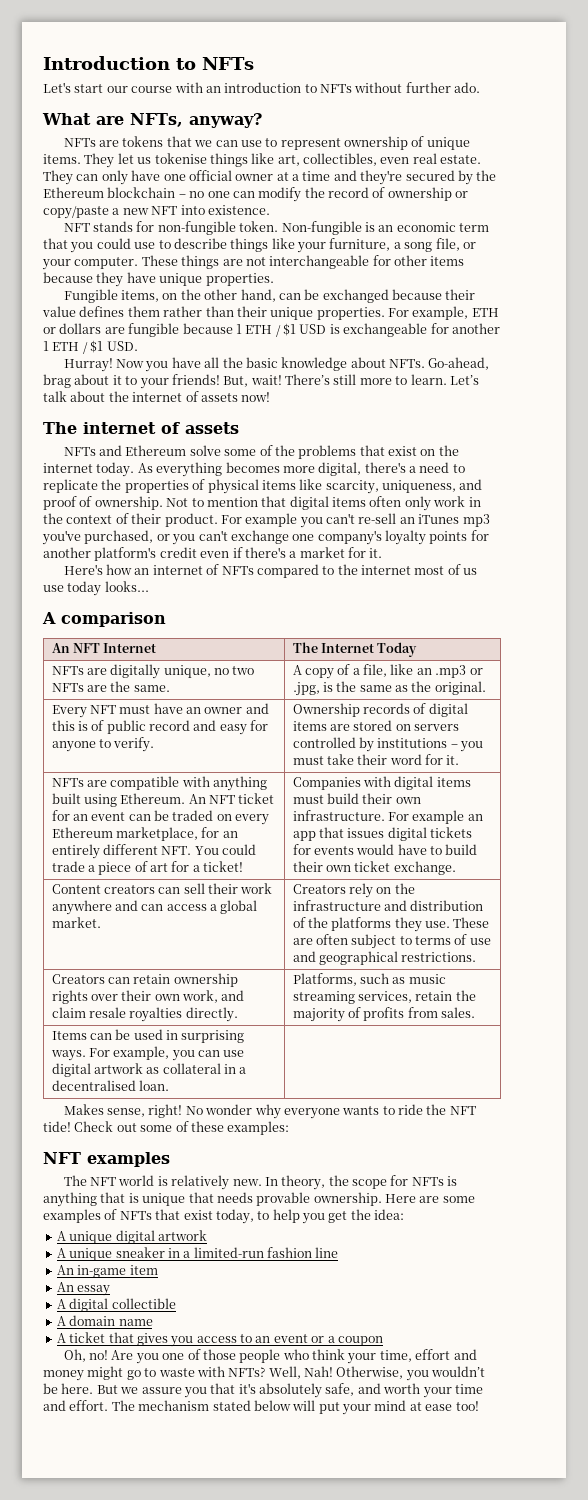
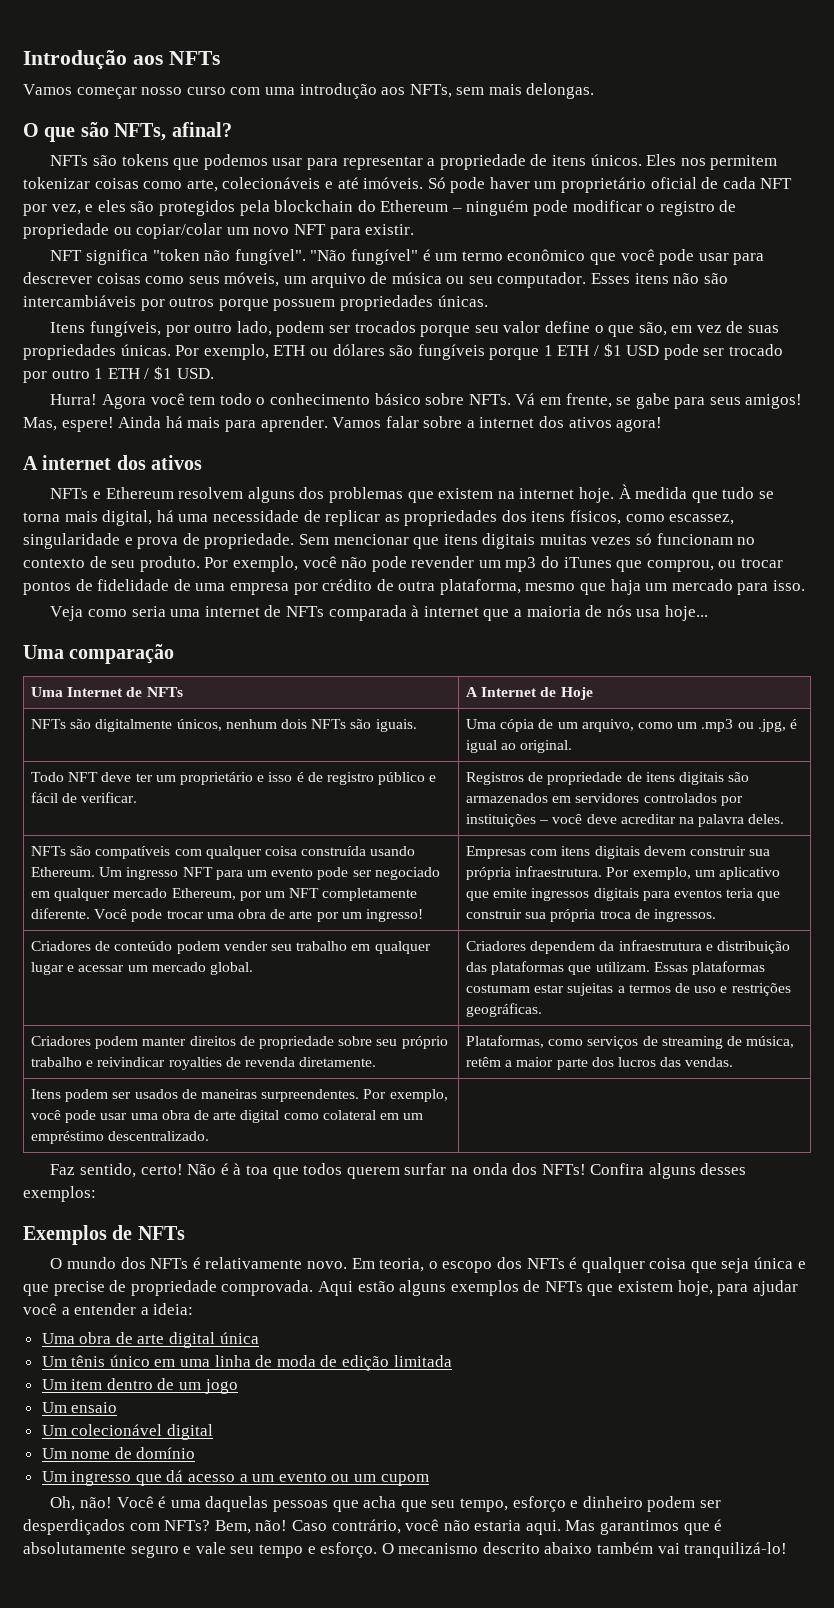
- Introduction to NFTs
- Let's start our course with an introduction to NFTs without further ado.
- What are NFTs, anyway?
- NFTs are tokens that we can use to represent ownership of unique items. They let us tokenise things like art, collectibles, even real estate. They can only have one official owner at a time and they're secured by the Ethereum blockchain – no one can modify the record of ownership or copy/paste a new NFT into existence.
- NFT stands for non-fungible token. Non-fungible is an economic term that you could use to describe things like your furniture, a song file, or your computer. These things are not interchangeable for other items because they have unique properties.
- Fungible items, on the other hand, can be exchanged because their value defines them rather than their unique properties. For example, ETH or dollars are fungible because 1 ETH / $1 USD is exchangeable for another 1 ETH / $1 USD.
+ Introdução aos NFTs
+ Vamos começar nosso curso com uma introdução aos NFTs, sem mais delongas.
+ O que são NFTs, afinal?
+ NFTs são tokens que podemos usar para representar a propriedade de itens únicos. Eles nos permitem tokenizar coisas como arte, colecionáveis e até imóveis. Só pode haver um proprietário oficial de cada NFT por vez, e eles são protegidos pela blockchain do Ethereum – ninguém pode modificar o registro de propriedade ou copiar/colar um novo NFT para existir.
+ NFT significa "token não fungível". "Não fungível" é um termo econômico que você pode usar para descrever coisas como seus móveis, um arquivo de música ou seu computador. Esses itens não são intercambiáveis por outros porque possuem propriedades únicas.
+ Itens fungíveis, por outro lado, podem ser trocados porque seu valor define o que são, em vez de suas propriedades únicas. Por exemplo, ETH ou dólares são fungíveis porque 1 ETH / $1 USD pode ser trocado por outro 1 ETH / $1 USD.
- Hurray! Now you have all the basic knowledge about NFTs. Go-ahead, brag about it to your friends! But, wait! There’s still more to learn. Let’s talk about the internet of assets now!
- The internet of assets
- NFTs and Ethereum solve some of the problems that exist on the internet today. As everything becomes more digital, there's a need to replicate the properties of physical items like scarcity, uniqueness, and proof of ownership. Not to mention that digital items often only work in the context of their product. For example you can't re-sell an iTunes mp3 you've purchased, or you can't exchange one company's loyalty points for another platform's credit even if there's a market for it.
- Here's how an internet of NFTs compared to the internet most of us use today looks...
- A comparison
- An NFT Internet | The Internet Today
- NFTs are digitally unique, no two NFTs are the same. | A copy of a file, like an .mp3 or .jpg, is the same as the original.
- Every NFT must have an owner and this is of public record and easy for anyone to verify. | Ownership records of digital items are stored on servers controlled by institutions – you must take their word for it.
- NFTs are compatible with anything built using Ethereum. An NFT ticket for an event can be traded on every Ethereum marketplace, for an entirely different NFT. You could trade a piece of art for a ticket! | Companies with digital items must build their own infrastructure. For example an app that issues digital tickets for events would have to build their own ticket exchange.
- Content creators can sell their work anywhere and can access a global market. | Creators rely on the infrastructure and distribution of the platforms they use. These are often subject to terms of use and geographical restrictions.
- Creators can retain ownership rights over their own work, and claim resale royalties directly. | Platforms, such as music streaming services, retain the majority of profits from sales.
- Items can be used in surprising ways. For example, you can use digital artwork as collateral in a decentralised loan. |
- Makes sense, right! No wonder why everyone wants to ride the NFT tide! Check out some of these examples:
- NFT examples
- The NFT world is relatively new. In theory, the scope for NFTs is anything that is unique that needs provable ownership. Here are some examples of NFTs that exist today, to help you get the idea:
- A unique digital artwork
- A unique sneaker in a limited-run fashion line
- An in-game item
- An essay
- A digital collectible
- A domain name
- A ticket that gives you access to an event or a coupon
- Oh, no! Are you one of those people who think your time, effort and money might go to waste with NFTs? Well, Nah! Otherwise, you wouldn’t be here. But we assure you that it's absolutely safe, and worth your time and effort. The mechanism stated below will put your mind at ease too!
+ Hurra! Agora você tem todo o conhecimento básico sobre NFTs. Vá em frente, se gabe para seus amigos! Mas, espere! Ainda há mais para aprender. Vamos falar sobre a internet dos ativos agora!
+ A internet dos ativos
+ NFTs e Ethereum resolvem alguns dos problemas que existem na internet hoje. À medida que tudo se torna mais digital, há uma necessidade de replicar as propriedades dos itens físicos, como escassez, singularidade e prova de propriedade. Sem mencionar que itens digitais muitas vezes só funcionam no contexto de seu produto. Por exemplo, você não pode revender um mp3 do iTunes que comprou, ou trocar pontos de fidelidade de uma empresa por crédito de outra plataforma, mesmo que haja um mercado para isso.
+ Veja como seria uma internet de NFTs comparada à internet que a maioria de nós usa hoje...
+ Uma comparação
+ Uma Internet de NFTs | A Internet de Hoje
+ NFTs são digitalmente únicos, nenhum dois NFTs são iguais. | Uma cópia de um arquivo, como um .mp3 ou .jpg, é igual ao original.
+ Todo NFT deve ter um proprietário e isso é de registro público e fácil de verificar. | Registros de propriedade de itens digitais são armazenados em servidores controlados por instituições – você deve acreditar na palavra deles.
+ NFTs são compatíveis com qualquer coisa construída usando Ethereum. Um ingresso NFT para um evento pode ser negociado em qualquer mercado Ethereum, por um NFT completamente diferente. Você pode trocar uma obra de arte por um ingresso! | Empresas com itens digitais devem construir sua própria infraestrutura. Por exemplo, um aplicativo que emite ingressos digitais para eventos teria que construir sua própria troca de ingressos.
+ Criadores de conteúdo podem vender seu trabalho em qualquer lugar e acessar um mercado global. | Criadores dependem da infraestrutura e distribuição das plataformas que utilizam. Essas plataformas costumam estar sujeitas a termos de uso e restrições geográficas.
+ Criadores podem manter direitos de propriedade sobre seu próprio trabalho e reivindicar royalties de revenda diretamente. | Plataformas, como serviços de streaming de música, retêm a maior parte dos lucros das vendas.
+ Itens podem ser usados de maneiras surpreendentes. Por exemplo, você pode usar uma obra de arte digital como colateral em um empréstimo descentralizado. |
+ Faz sentido, certo! Não é à toa que todos querem surfar na onda dos NFTs! Confira alguns desses exemplos:
+ Exemplos de NFTs
+ O mundo dos NFTs é relativamente novo. Em teoria, o escopo dos NFTs é qualquer coisa que seja única e que precise de propriedade comprovada. Aqui estão alguns exemplos de NFTs que existem hoje, para ajudar você a entender a ideia:
+ Uma obra de arte digital única
+ Um tênis único em uma linha de moda de edição limitada
+ Um item dentro de um jogo
+ Um ensaio
+ Um colecionável digital
+ Um nome de domínio
+ Um ingresso que dá acesso a um evento ou um cupom
+ Oh, não! Você é uma daquelas pessoas que acha que seu tempo, esforço e dinheiro podem ser desperdiçados com NFTs? Bem, não! Caso contrário, você não estaria aqui. Mas garantimos que é absolutamente seguro e vale seu tempo e esforço. O mecanismo descrito abaixo também vai tranquilizá-lo!

